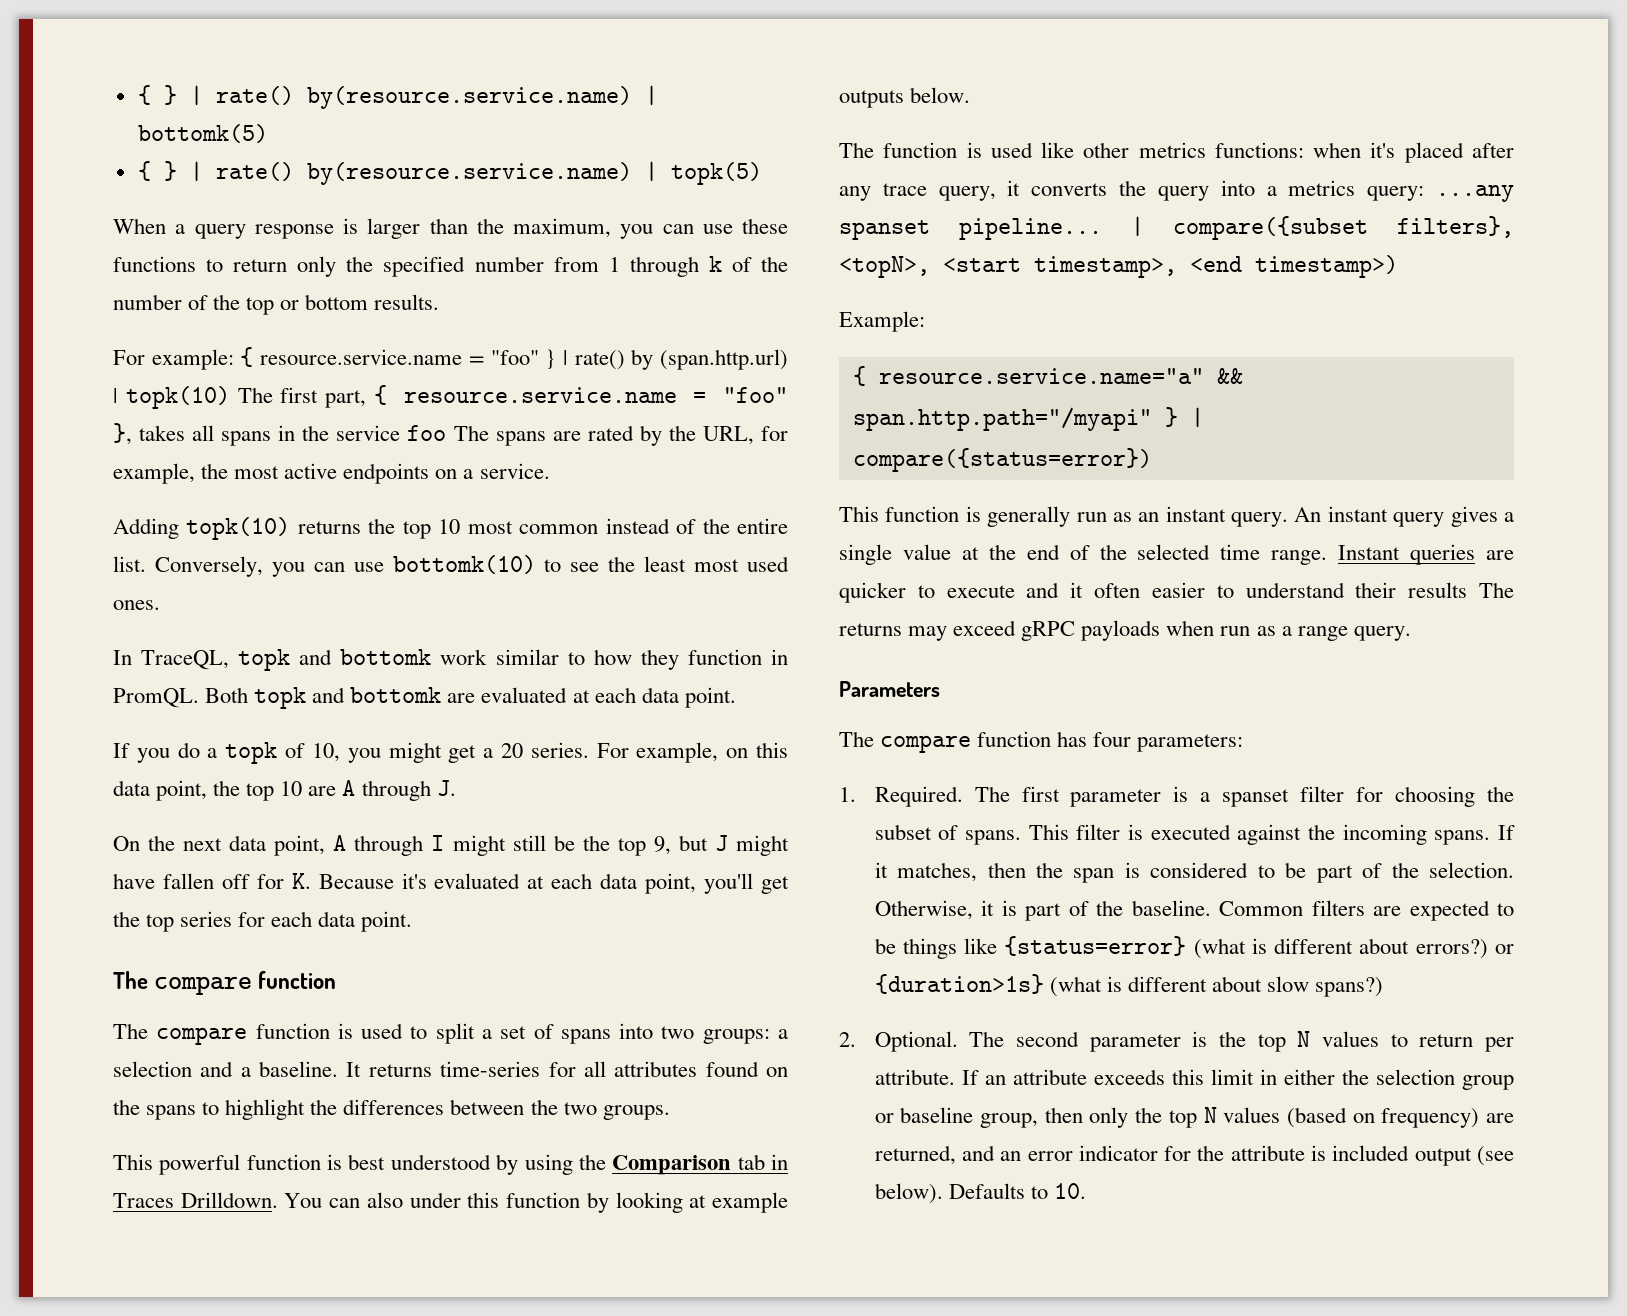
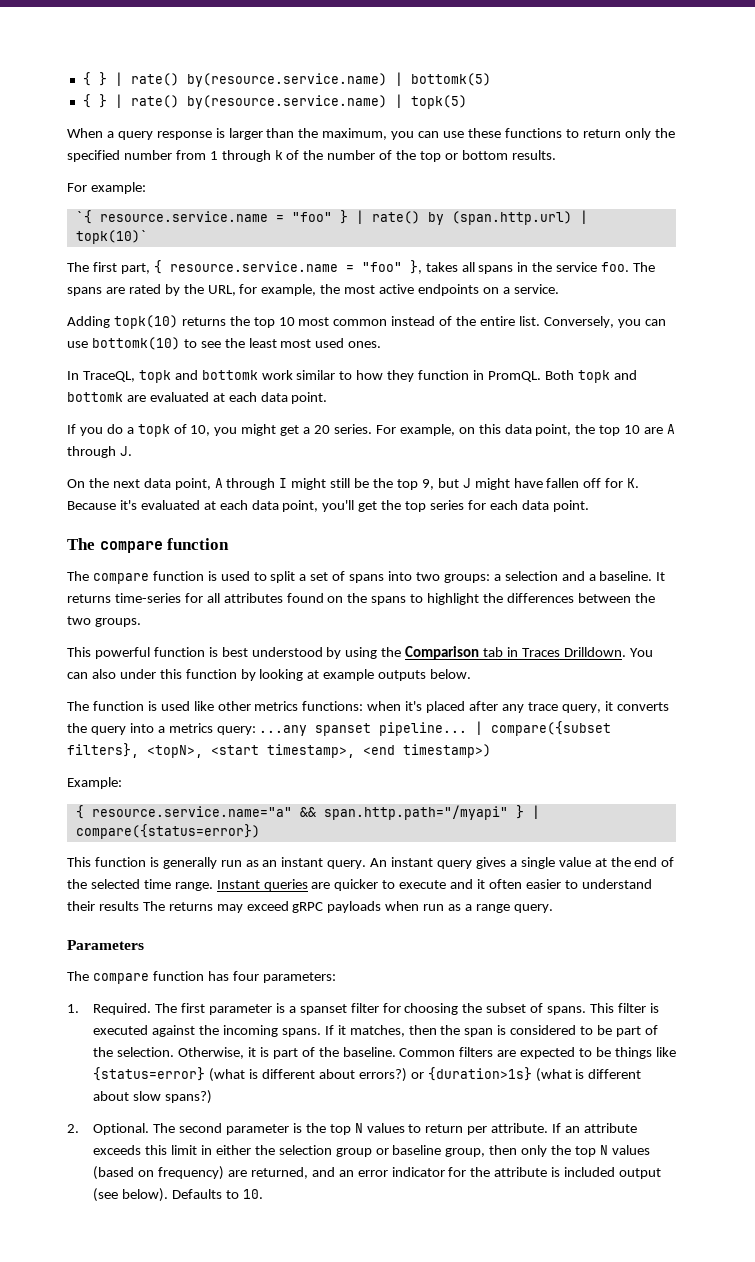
- For example: { resource.service.name = "foo" } | rate() by (span.http.url) | topk(10) The first part, { resource.service.name = "foo" }, takes all spans in the service foo The spans are rated by the URL, for example, the most active endpoints on a service.
+ For example:
+ `{ resource.service.name = "foo" } | rate() by (span.http.url) | topk(10)`
+ The first part, { resource.service.name = "foo" }, takes all spans in the service foo. The spans are rated by the URL, for example, the most active endpoints on a service.

